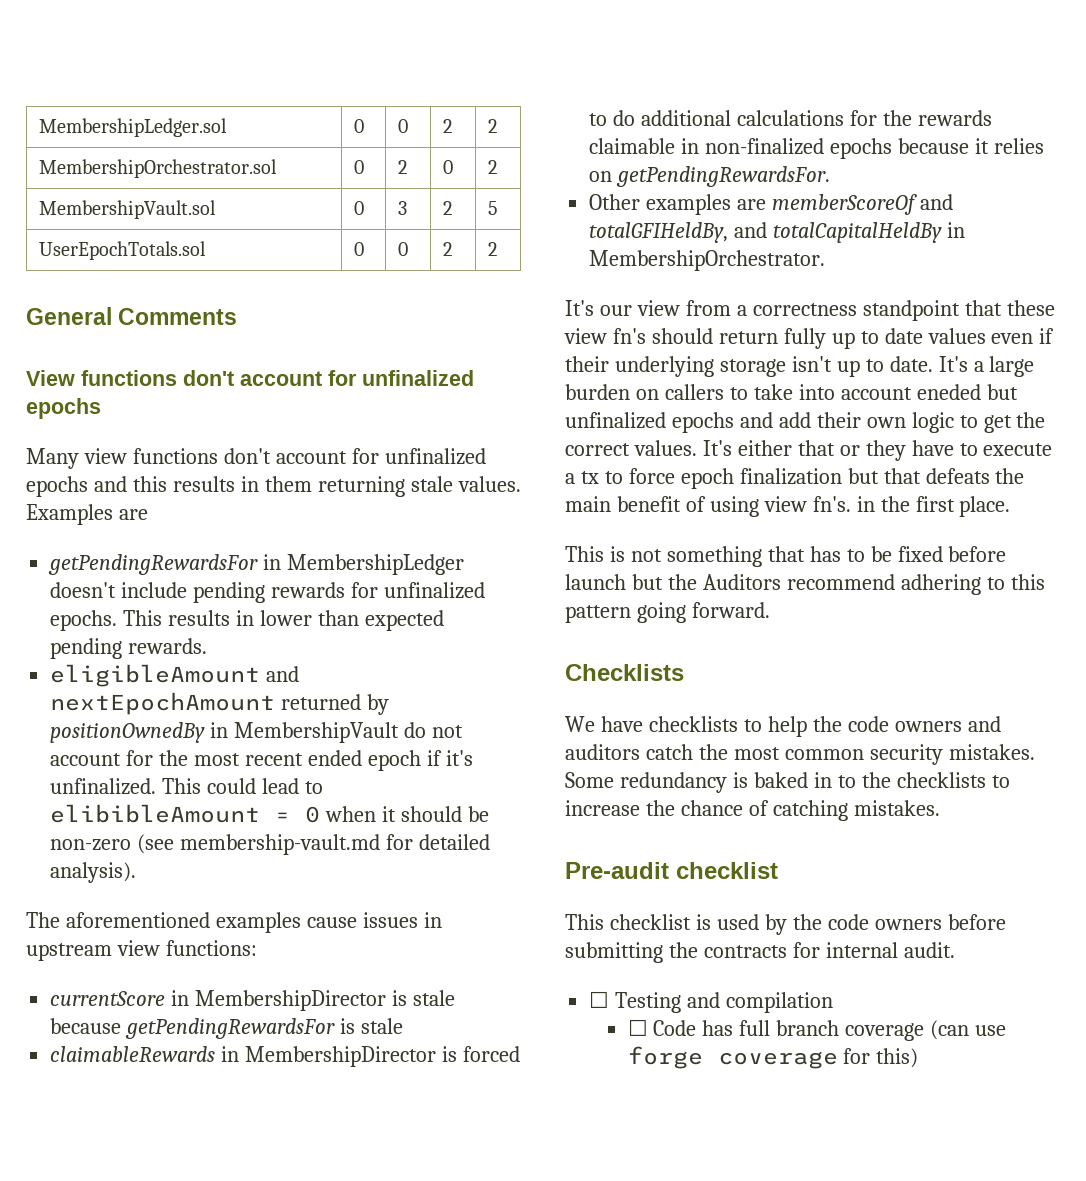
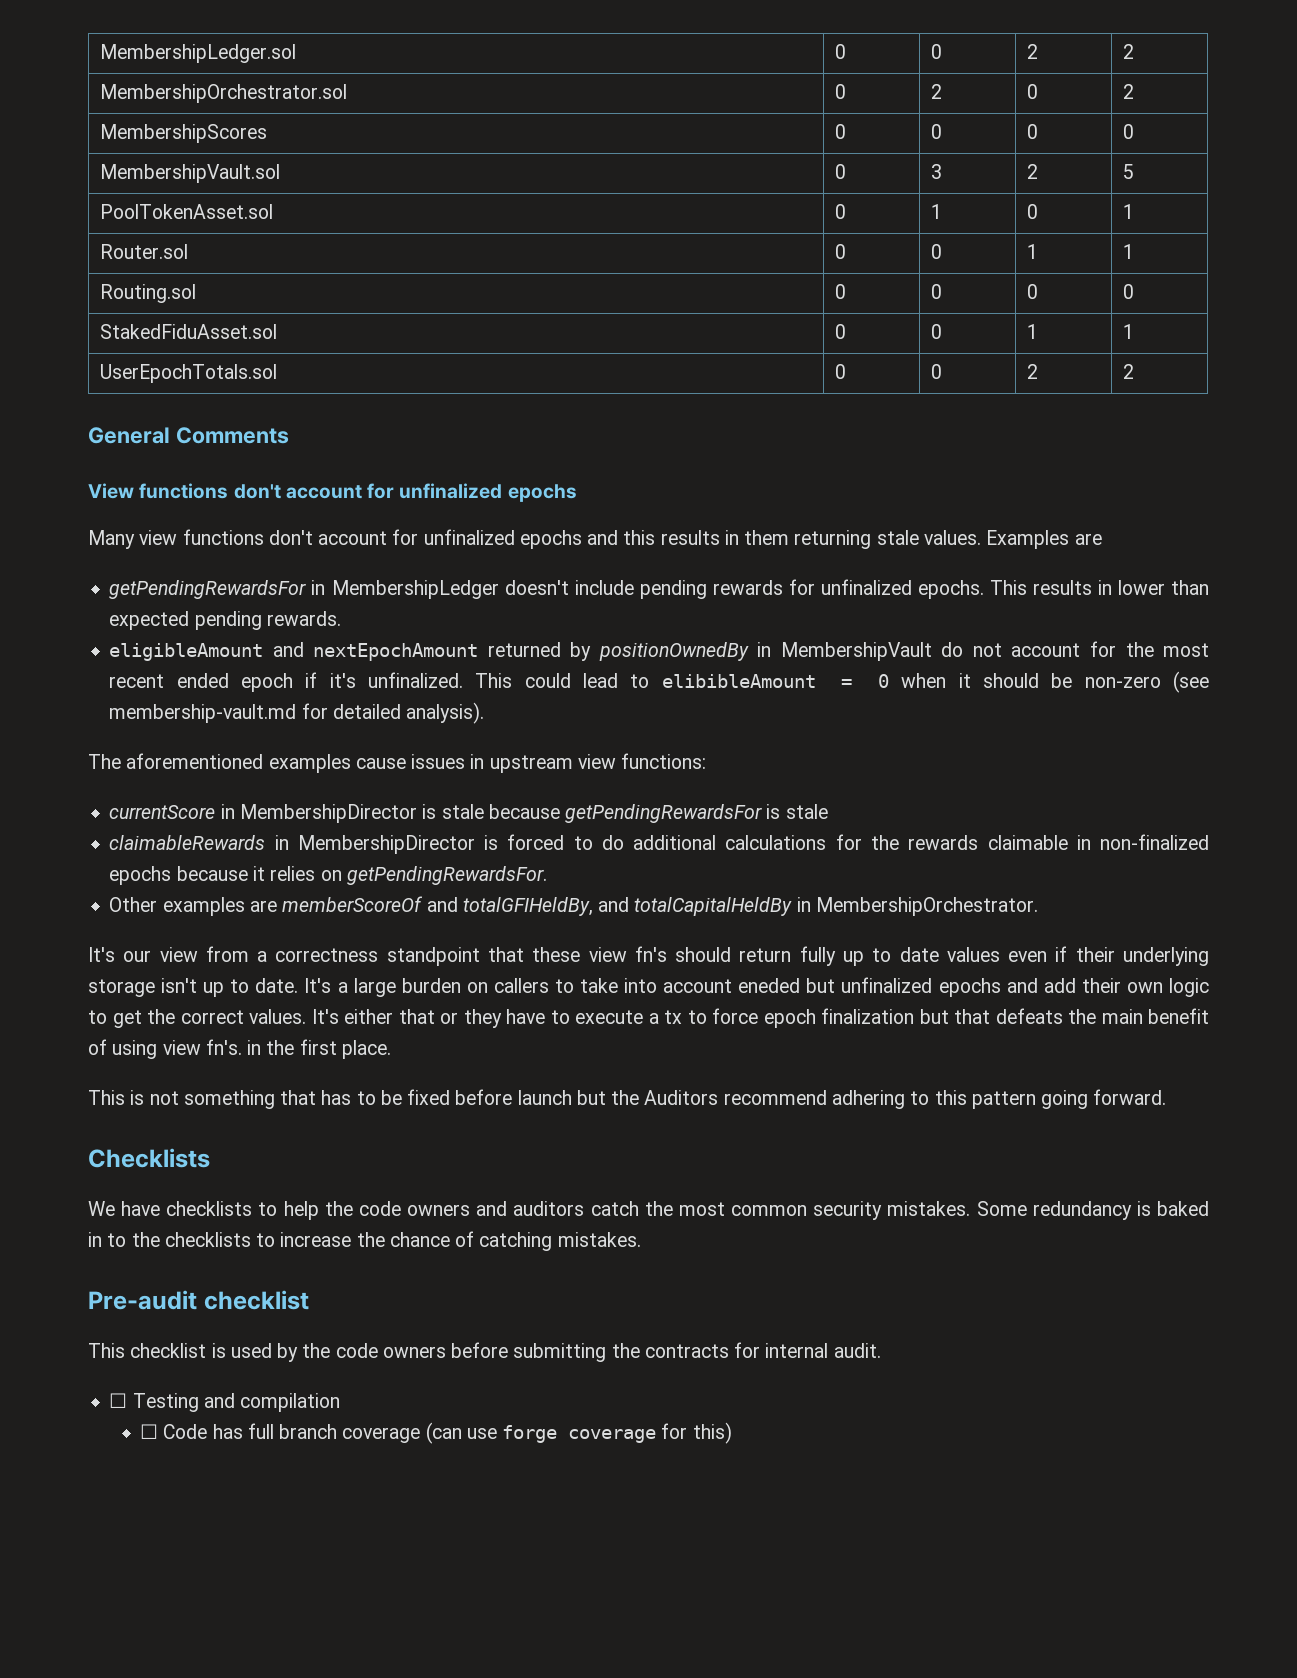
+ MembershipScores | 0 | 0 | 0 | 0
+ PoolTokenAsset.sol | 0 | 1 | 0 | 1
+ Router.sol | 0 | 0 | 1 | 1
+ Routing.sol | 0 | 0 | 0 | 0
+ StakedFiduAsset.sol | 0 | 0 | 1 | 1

